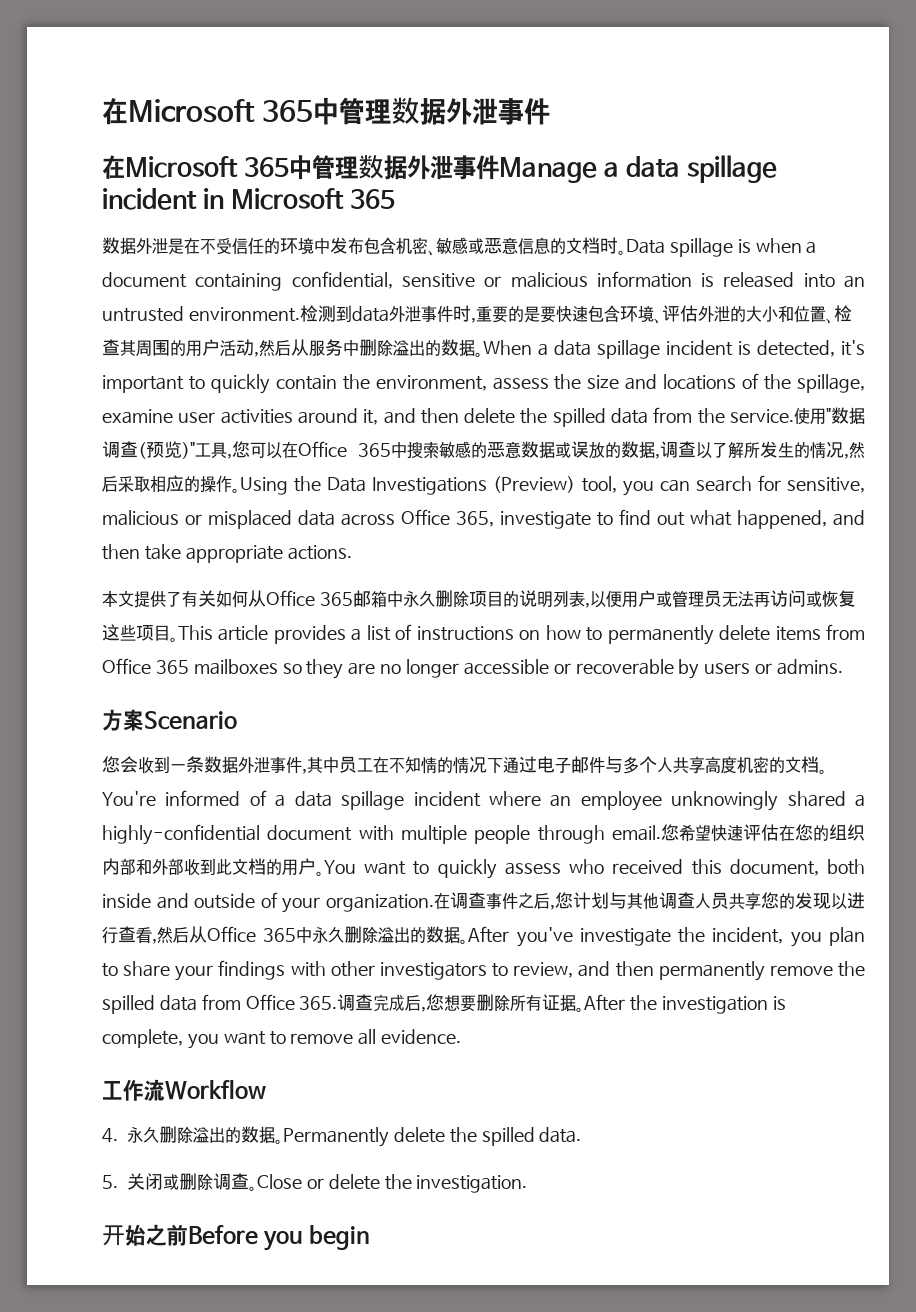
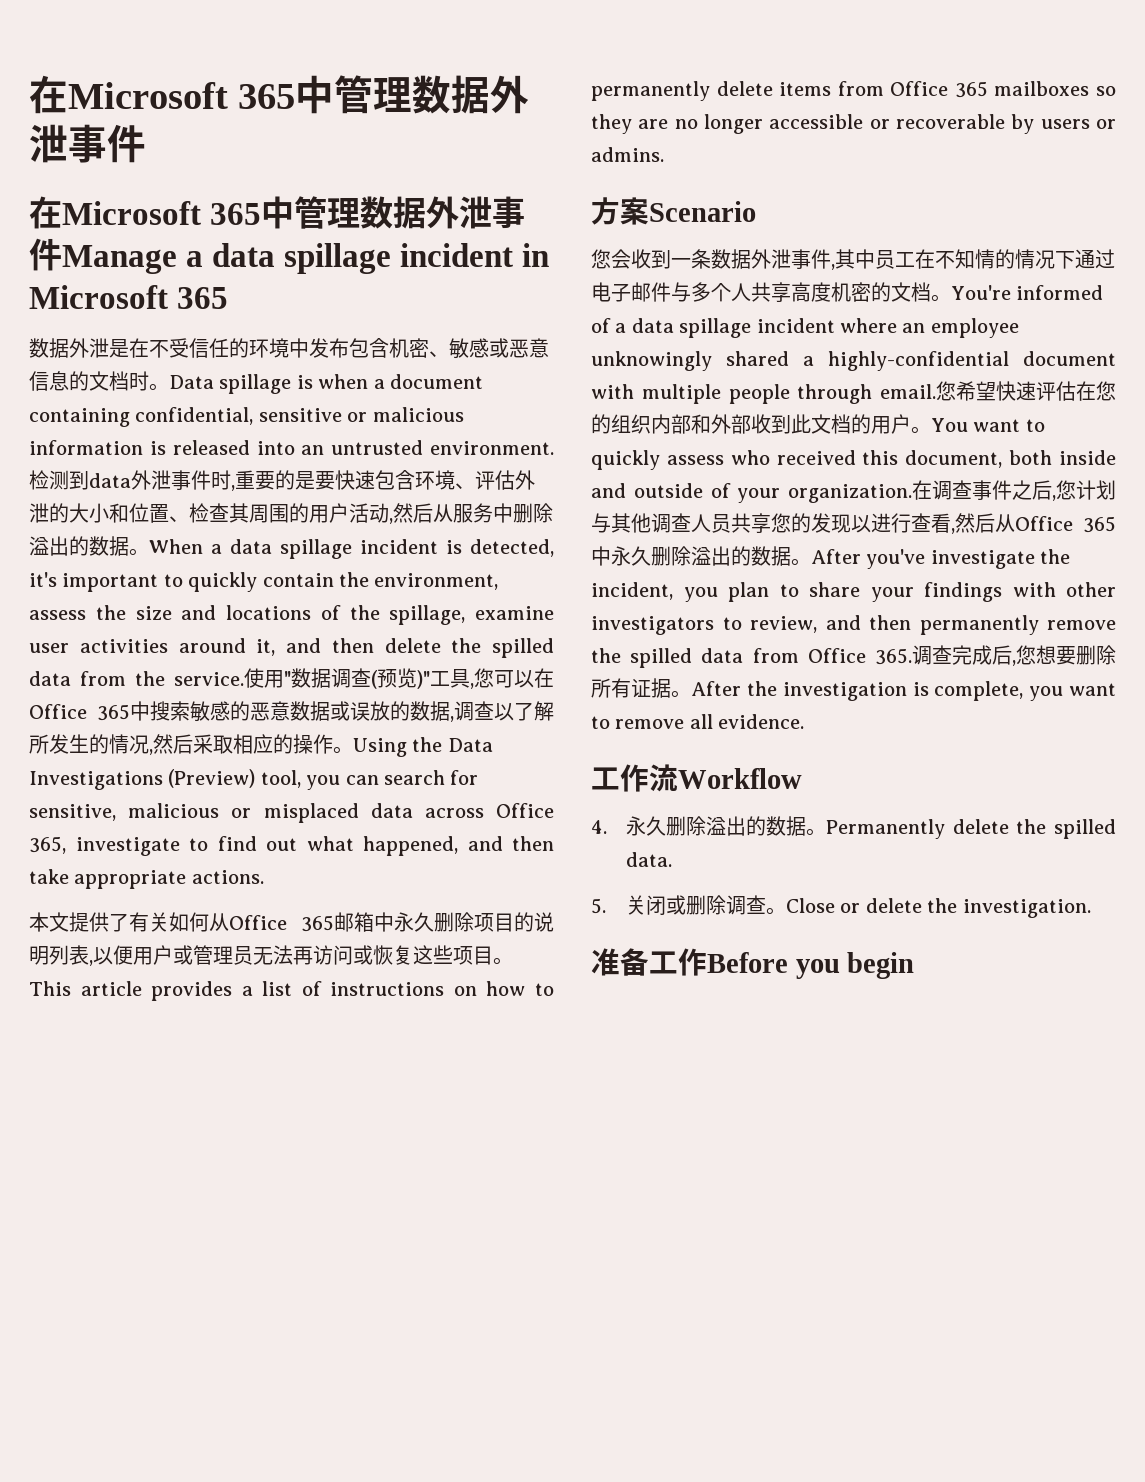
- 开始之前Before you begin
+ 准备工作Before you begin

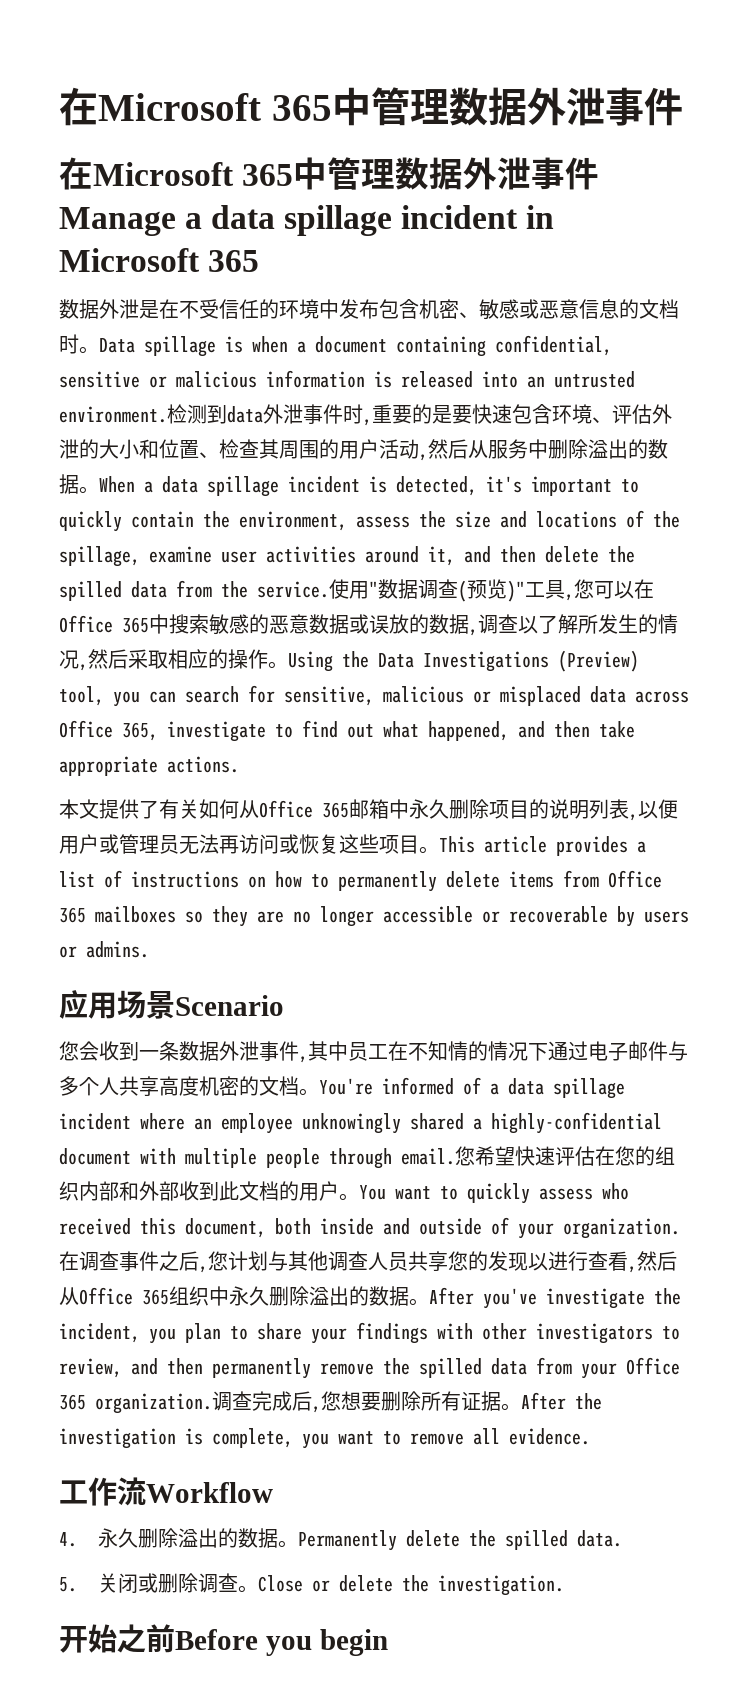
- 方案Scenario
+ 应用场景Scenario
- 在调查事件之后,您计划与其他调查人员共享您的发现以进行查看,然后从Office 365中永久删除溢出的数据。
+ 在调查事件之后,您计划与其他调查人员共享您的发现以进行查看,然后从Office 365组织中永久删除溢出的数据。
- After you've investigate the incident, you plan to share your findings with other investigators to review, and then permanently remove the spilled data from Office 365.调查完成后,您想要删除所有证据。
+ After you've investigate the incident, you plan to share your findings with other investigators to review, and then permanently remove the spilled data from your Office 365 organization.调查完成后,您想要删除所有证据。
- 准备工作Before you begin
+ 开始之前Before you begin

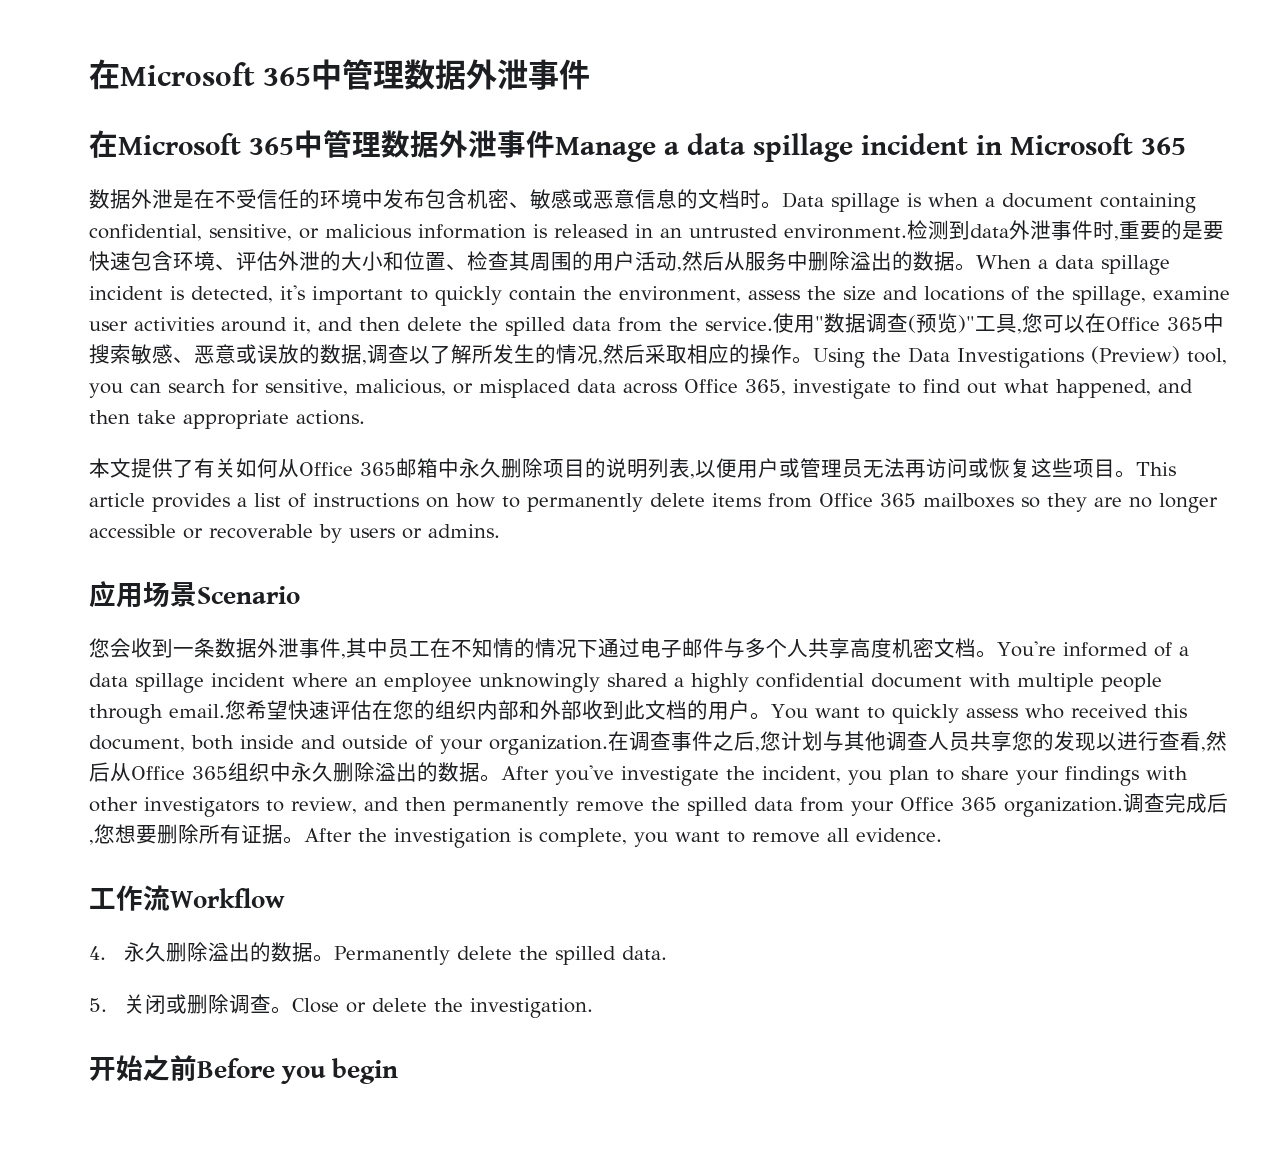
- Data spillage is when a document containing confidential, sensitive or malicious information is released into an untrusted environment.
+ Data spillage is when a document containing confidential, sensitive, or malicious information is released in an untrusted environment.
- 使用"数据调查(预览)"工具,您可以在Office 365中搜索敏感的恶意数据或误放的数据,调查以了解所发生的情况,然后采取相应的操作。
+ 使用"数据调查(预览)"工具,您可以在Office 365中搜索敏感、恶意或误放的数据,调查以了解所发生的情况,然后采取相应的操作。
- Using the Data Investigations (Preview) tool, you can search for sensitive, malicious or misplaced data across Office 365, investigate to find out what happened, and then take appropriate actions.
+ Using the Data Investigations (Preview) tool, you can search for sensitive, malicious, or misplaced data across Office 365, investigate to find out what happened, and then take appropriate actions.
- 您会收到一条数据外泄事件,其中员工在不知情的情况下通过电子邮件与多个人共享高度机密的文档。
+ 您会收到一条数据外泄事件,其中员工在不知情的情况下通过电子邮件与多个人共享高度机密文档。
- You're informed of a data spillage incident where an employee unknowingly shared a highly-confidential document with multiple people through email.
+ You're informed of a data spillage incident where an employee unknowingly shared a highly confidential document with multiple people through email.

